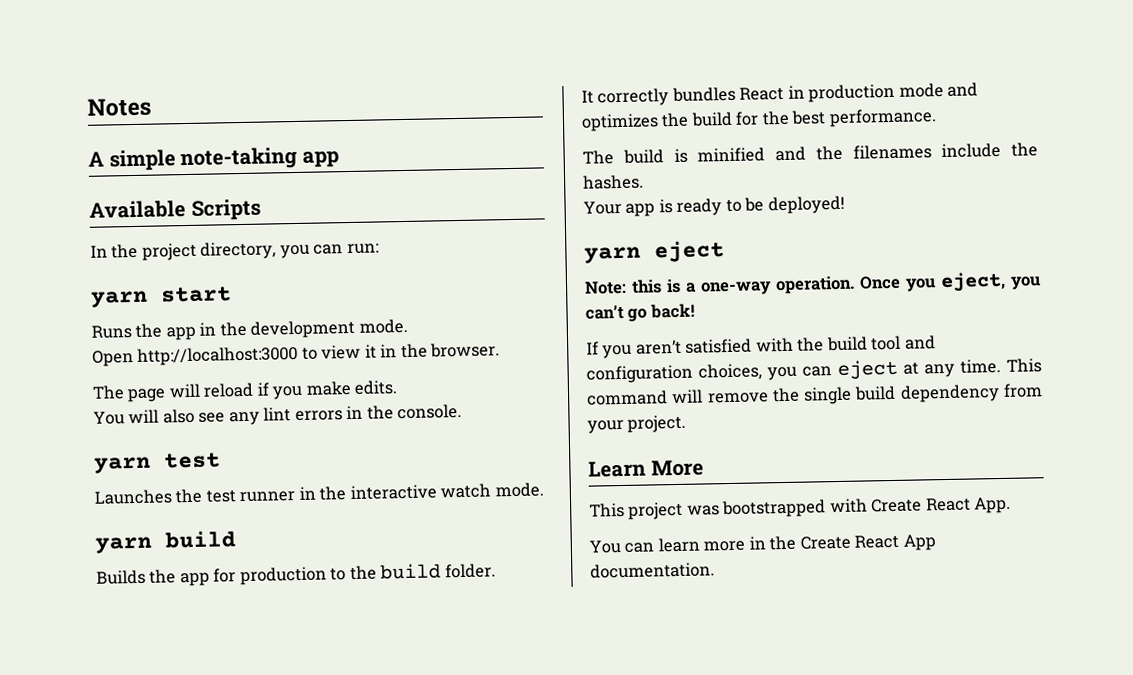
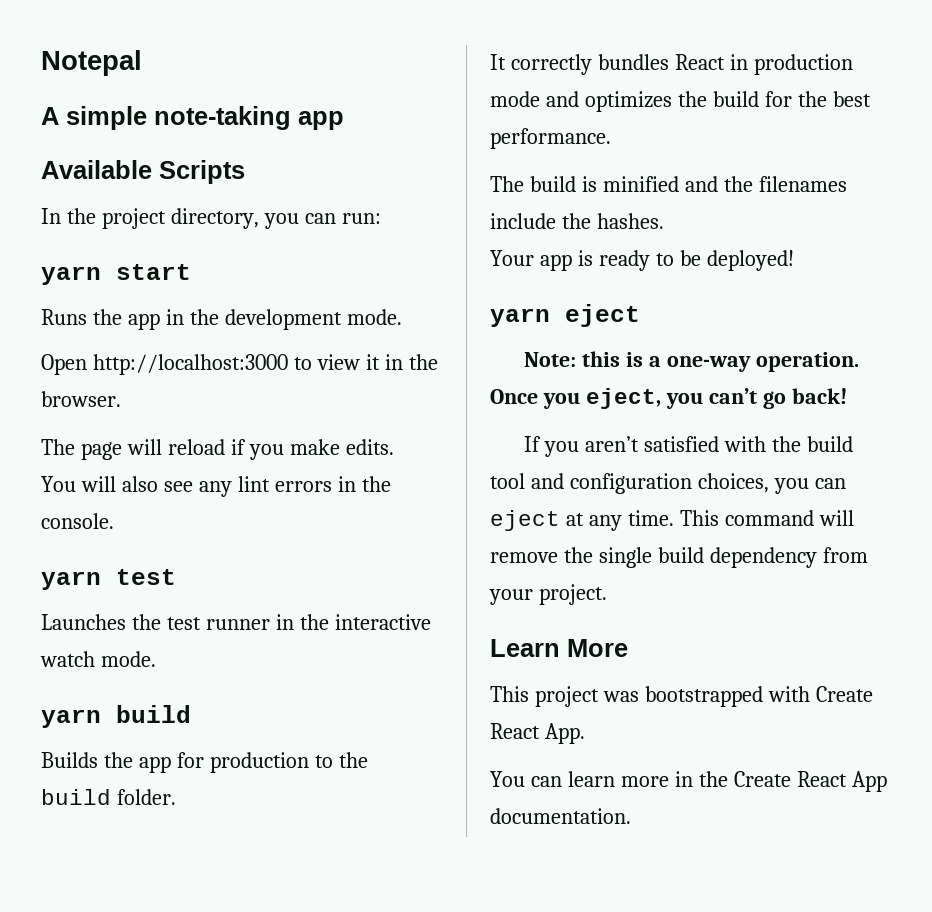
- Notes
+ Notepal

